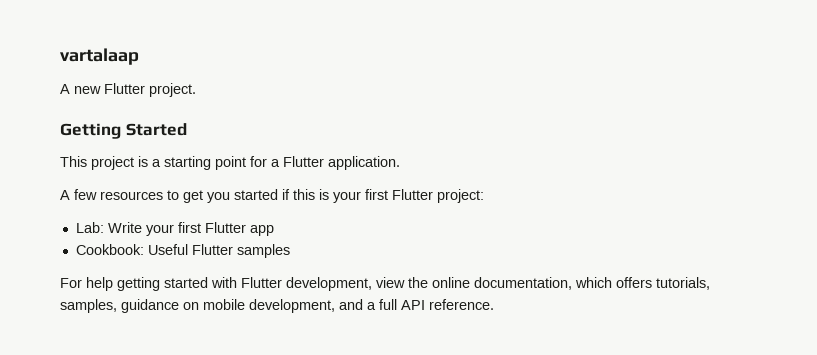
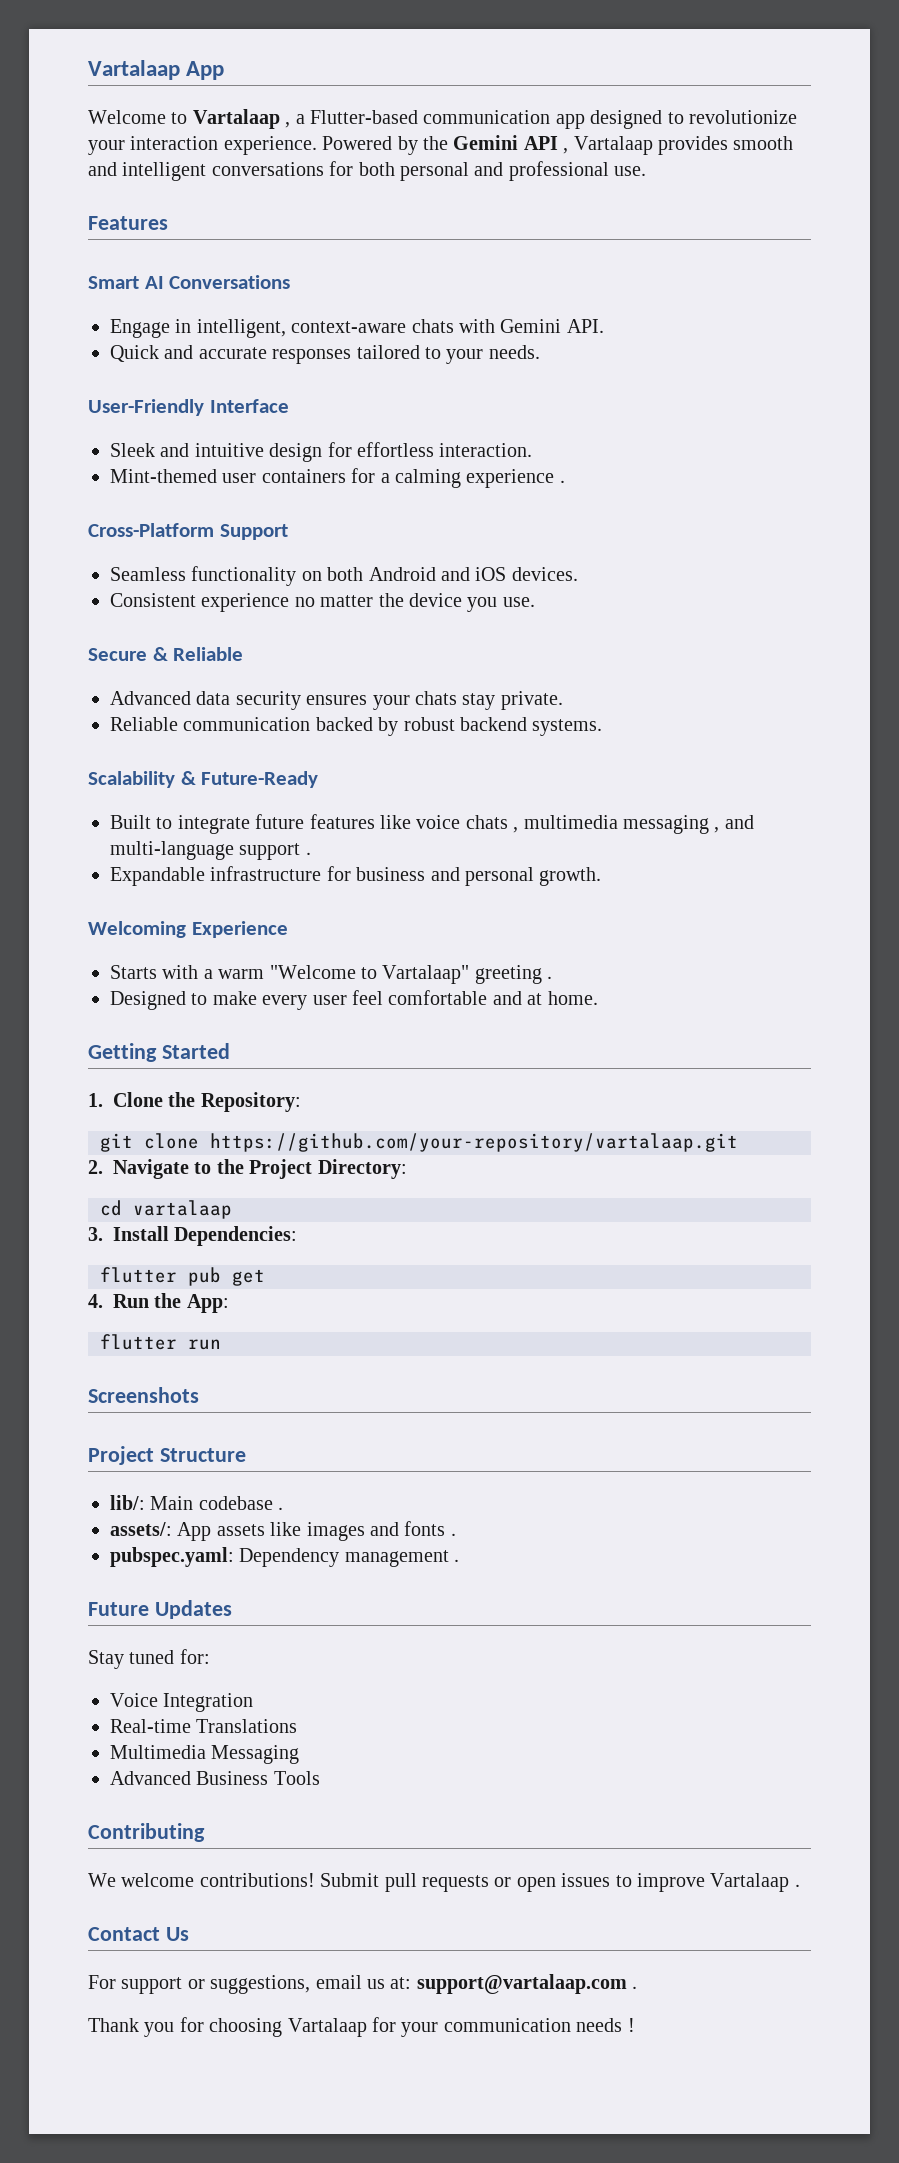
- vartalaap
- A new Flutter project.
+ Vartalaap App
+ Welcome to Vartalaap , a Flutter-based communication app designed to revolutionize your interaction experience. Powered by the Gemini API , Vartalaap provides smooth and intelligent conversations for both personal and professional use.
+ Features
+ Smart AI Conversations
+ Engage in intelligent, context-aware chats with Gemini API.
+ Quick and accurate responses tailored to your needs.
+ User-Friendly Interface
+ Sleek and intuitive design for effortless interaction.
+ Mint-themed user containers for a calming experience .
+ Cross-Platform Support
+ Seamless functionality on both Android and iOS devices.
+ Consistent experience no matter the device you use.
+ Secure & Reliable
+ Advanced data security ensures your chats stay private.
+ Reliable communication backed by robust backend systems.
+ Scalability & Future-Ready
+ Built to integrate future features like voice chats , multimedia messaging , and multi-language support .
+ Expandable infrastructure for business and personal growth.
+ Welcoming Experience
+ Starts with a warm "Welcome to Vartalaap" greeting .
+ Designed to make every user feel comfortable and at home.
  Getting Started
- This project is a starting point for a Flutter application.
- A few resources to get you started if this is your first Flutter project:
- Lab: Write your first Flutter app
- Cookbook: Useful Flutter samples
- For help getting started with Flutter development, view the online documentation, which offers tutorials, samples, guidance on mobile development, and a full API reference.
+ 1. Clone the Repository:
+ git clone https://github.com/your-repository/vartalaap.git
+ 2. Navigate to the Project Directory:
+ cd vartalaap
+ 3. Install Dependencies:
+ flutter pub get
+ 4. Run the App:
+ flutter run
+ Screenshots
+ Project Structure
+ lib/: Main codebase .
+ assets/: App assets like images and fonts .
+ pubspec.yaml: Dependency management .
+ Future Updates
+ Stay tuned for:
+ Voice Integration
+ Real-time Translations
+ Multimedia Messaging
+ Advanced Business Tools
+ Contributing
+ We welcome contributions! Submit pull requests or open issues to improve Vartalaap .
+ Contact Us
+ For support or suggestions, email us at: support@vartalaap.com .
+ Thank you for choosing Vartalaap for your communication needs !

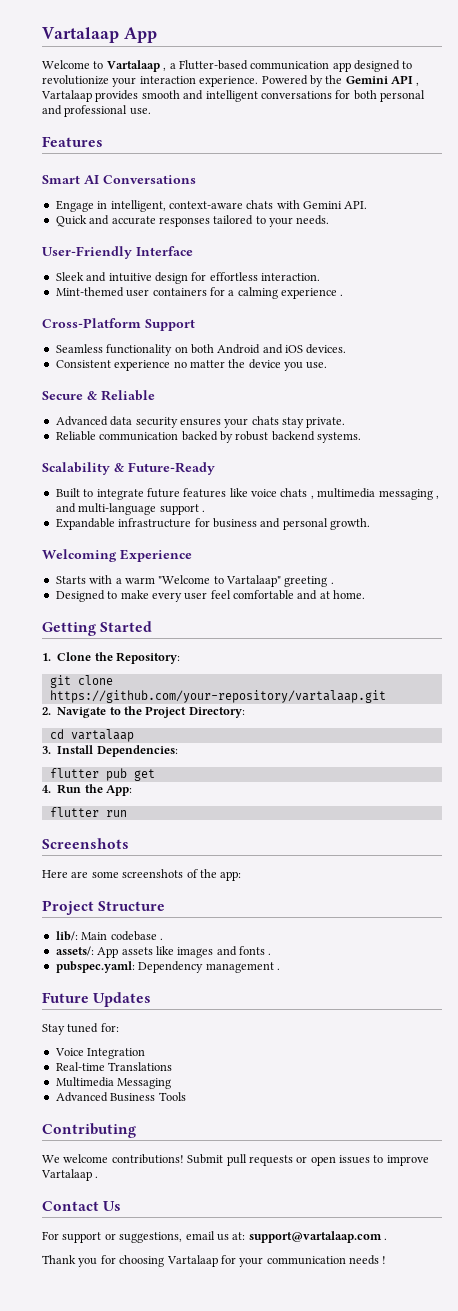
+ Here are some screenshots of the app:

